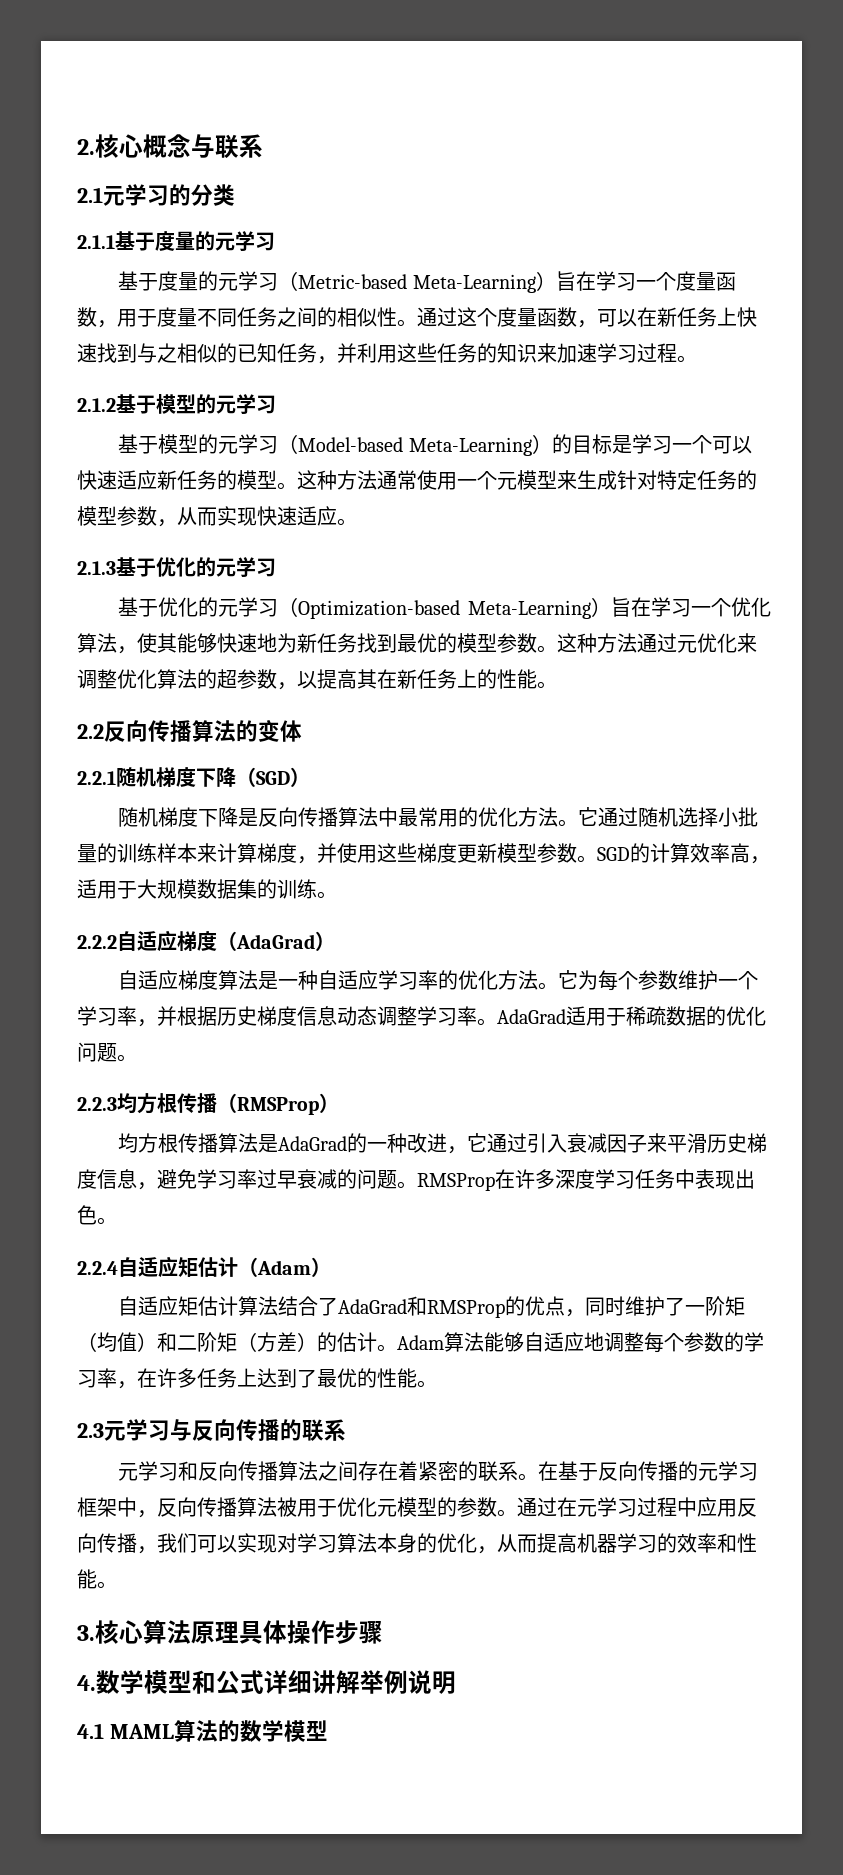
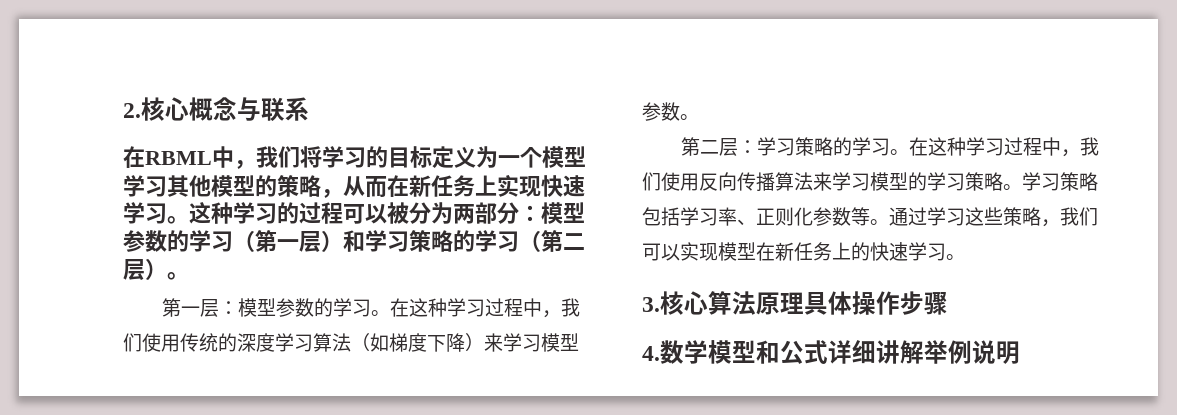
- 2.1元学习的分类
- 2.1.1基于度量的元学习
- 基于度量的元学习（Metric-based Meta-Learning）旨在学习一个度量函数，用于度量不同任务之间的相似性。通过这个度量函数，可以在新任务上快速找到与之相似的已知任务，并利用这些任务的知识来加速学习过程。
- 2.1.2基于模型的元学习
- 基于模型的元学习（Model-based Meta-Learning）的目标是学习一个可以快速适应新任务的模型。这种方法通常使用一个元模型来生成针对特定任务的模型参数，从而实现快速适应。
- 2.1.3基于优化的元学习
- 基于优化的元学习（Optimization-based Meta-Learning）旨在学习一个优化算法，使其能够快速地为新任务找到最优的模型参数。这种方法通过元优化来调整优化算法的超参数，以提高其在新任务上的性能。
- 2.2反向传播算法的变体
- 2.2.1随机梯度下降（SGD）
- 随机梯度下降是反向传播算法中最常用的优化方法。它通过随机选择小批量的训练样本来计算梯度，并使用这些梯度更新模型参数。SGD的计算效率高，适用于大规模数据集的训练。
- 2.2.2自适应梯度（AdaGrad）
- 自适应梯度算法是一种自适应学习率的优化方法。它为每个参数维护一个学习率，并根据历史梯度信息动态调整学习率。AdaGrad适用于稀疏数据的优化问题。
- 2.2.3均方根传播（RMSProp）
- 均方根传播算法是AdaGrad的一种改进，它通过引入衰减因子来平滑历史梯度信息，避免学习率过早衰减的问题。RMSProp在许多深度学习任务中表现出色。
- 2.2.4自适应矩估计（Adam）
- 自适应矩估计算法结合了AdaGrad和RMSProp的优点，同时维护了一阶矩（均值）和二阶矩（方差）的估计。Adam算法能够自适应地调整每个参数的学习率，在许多任务上达到了最优的性能。
- 2.3元学习与反向传播的联系
- 元学习和反向传播算法之间存在着紧密的联系。在基于反向传播的元学习框架中，反向传播算法被用于优化元模型的参数。通过在元学习过程中应用反向传播，我们可以实现对学习算法本身的优化，从而提高机器学习的效率和性能。
+ 在RBML中，我们将学习的目标定义为一个模型学习其他模型的策略，从而在新任务上实现快速学习。这种学习的过程可以被分为两部分：模型参数的学习（第一层）和学习策略的学习（第二层）。
+ 第一层：模型参数的学习。在这种学习过程中，我们使用传统的深度学习算法（如梯度下降）来学习模型参数。
+ 第二层：学习策略的学习。在这种学习过程中，我们使用反向传播算法来学习模型的学习策略。学习策略包括学习率、正则化参数等。通过学习这些策略，我们可以实现模型在新任务上的快速学习。
- 4.1 MAML算法的数学模型

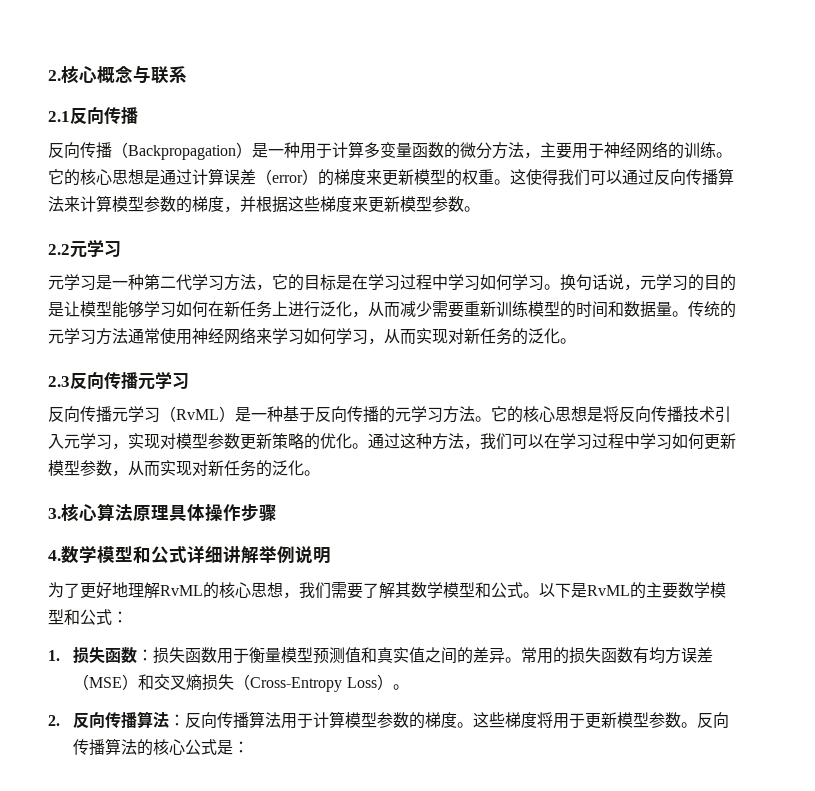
- 在RBML中，我们将学习的目标定义为一个模型学习其他模型的策略，从而在新任务上实现快速学习。这种学习的过程可以被分为两部分：模型参数的学习（第一层）和学习策略的学习（第二层）。
- 第一层：模型参数的学习。在这种学习过程中，我们使用传统的深度学习算法（如梯度下降）来学习模型参数。
- 第二层：学习策略的学习。在这种学习过程中，我们使用反向传播算法来学习模型的学习策略。学习策略包括学习率、正则化参数等。通过学习这些策略，我们可以实现模型在新任务上的快速学习。
+ 2.1反向传播
+ 反向传播（Backpropagation）是一种用于计算多变量函数的微分方法，主要用于神经网络的训练。它的核心思想是通过计算误差（error）的梯度来更新模型的权重。这使得我们可以通过反向传播算法来计算模型参数的梯度，并根据这些梯度来更新模型参数。
+ 2.2元学习
+ 元学习是一种第二代学习方法，它的目标是在学习过程中学习如何学习。换句话说，元学习的目的是让模型能够学习如何在新任务上进行泛化，从而减少需要重新训练模型的时间和数据量。传统的元学习方法通常使用神经网络来学习如何学习，从而实现对新任务的泛化。
+ 2.3反向传播元学习
+ 反向传播元学习（RvML）是一种基于反向传播的元学习方法。它的核心思想是将反向传播技术引入元学习，实现对模型参数更新策略的优化。通过这种方法，我们可以在学习过程中学习如何更新模型参数，从而实现对新任务的泛化。
+ 为了更好地理解RvML的核心思想，我们需要了解其数学模型和公式。以下是RvML的主要数学模型和公式：
+ 1.损失函数：损失函数用于衡量模型预测值和真实值之间的差异。常用的损失函数有均方误差（MSE）和交叉熵损失（Cross-Entropy Loss）。
+ 2.反向传播算法：反向传播算法用于计算模型参数的梯度。这些梯度将用于更新模型参数。反向传播算法的核心公式是：

